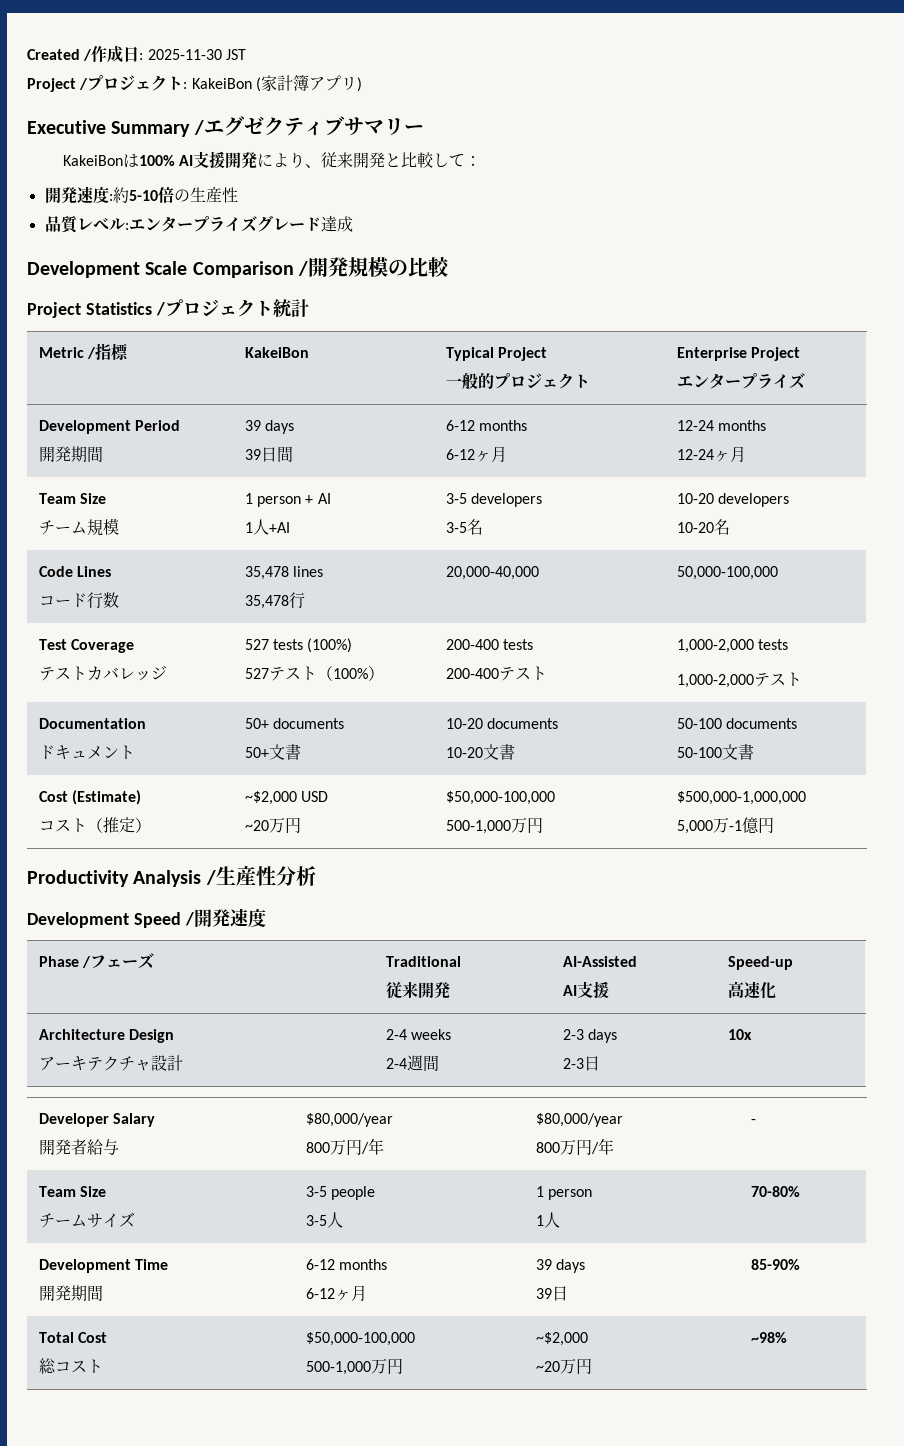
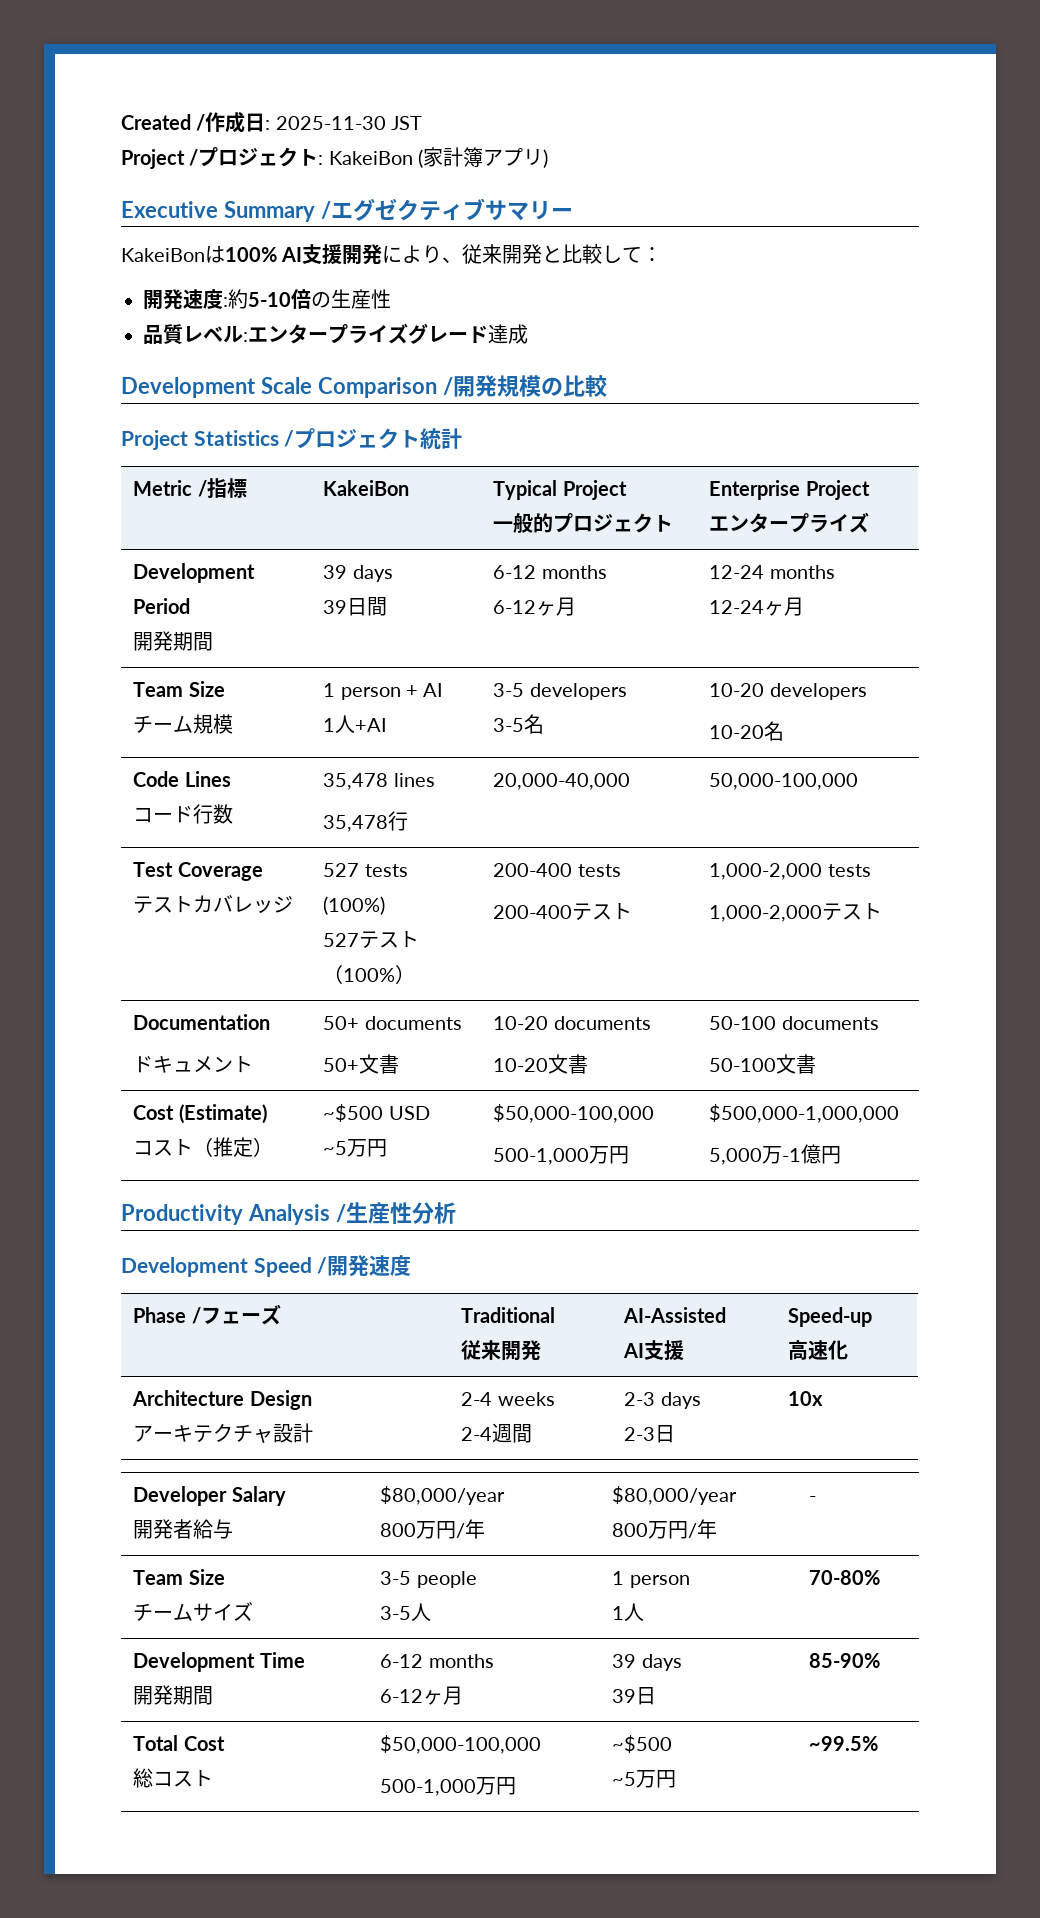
  Cost (Estimate)
- コスト（推定） | ~$2,000 USD
- ~20万円 | $50,000-100,000
+ コスト（推定） | ~$500 USD
+ ~5万円 | $50,000-100,000
  Total Cost
  総コスト | $50,000-100,000
- 500-1,000万円 | ~$2,000
- ~20万円 | ~98%
+ 500-1,000万円 | ~$500
+ ~5万円 | ~99.5%

